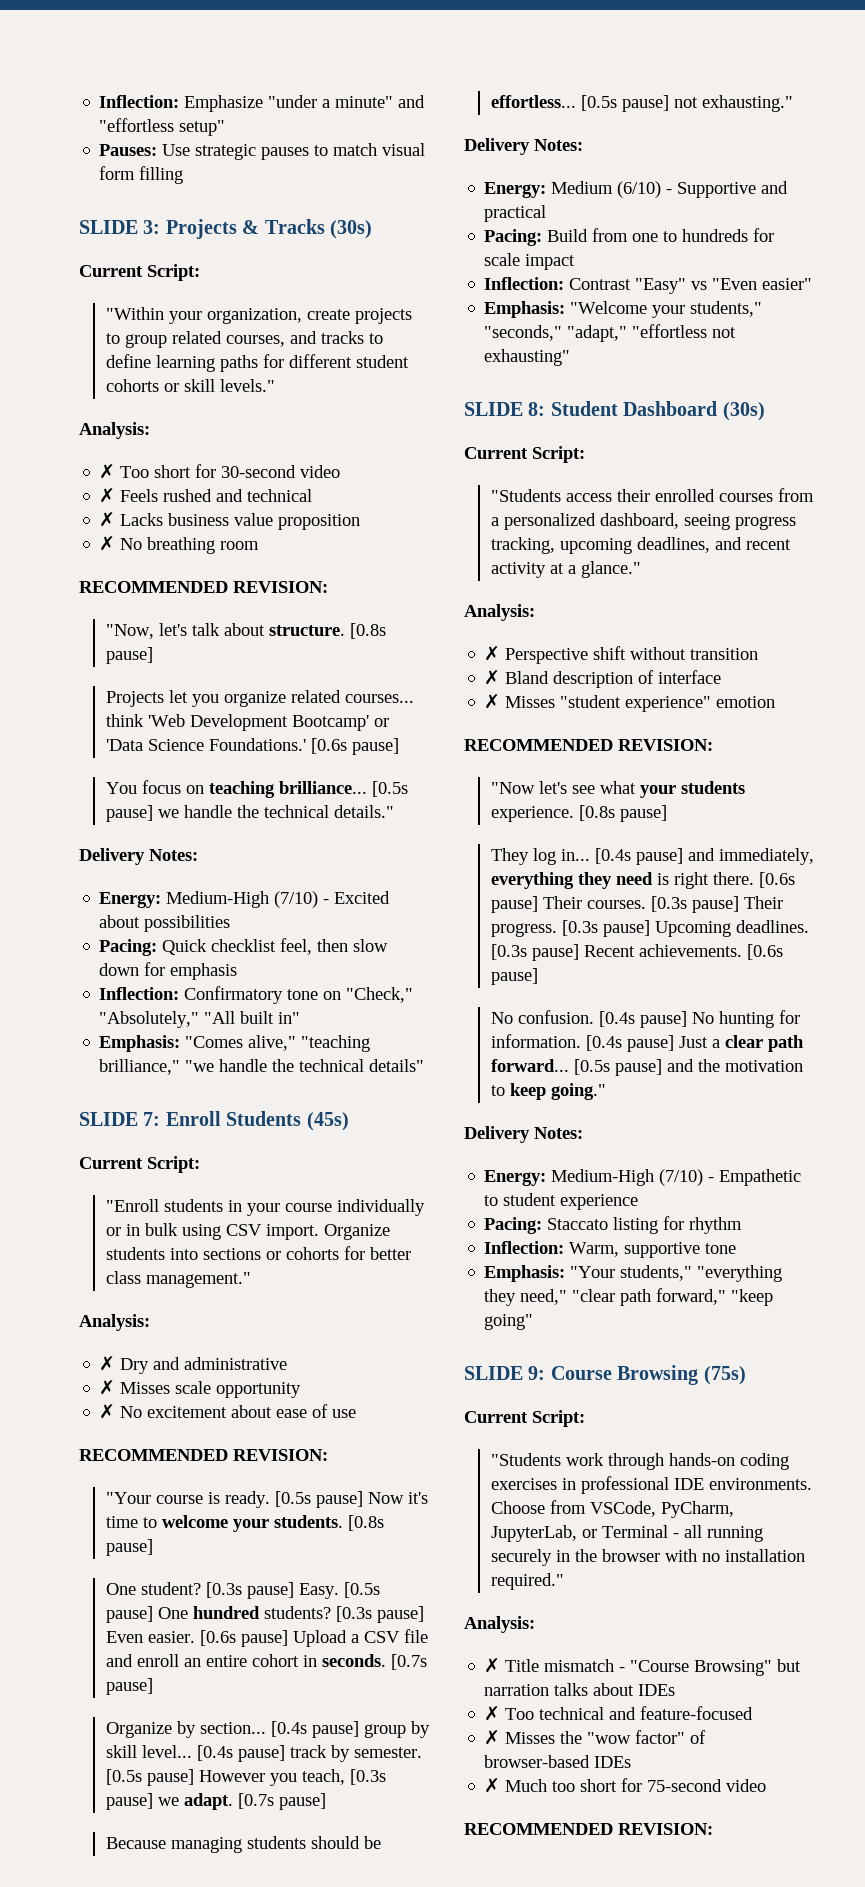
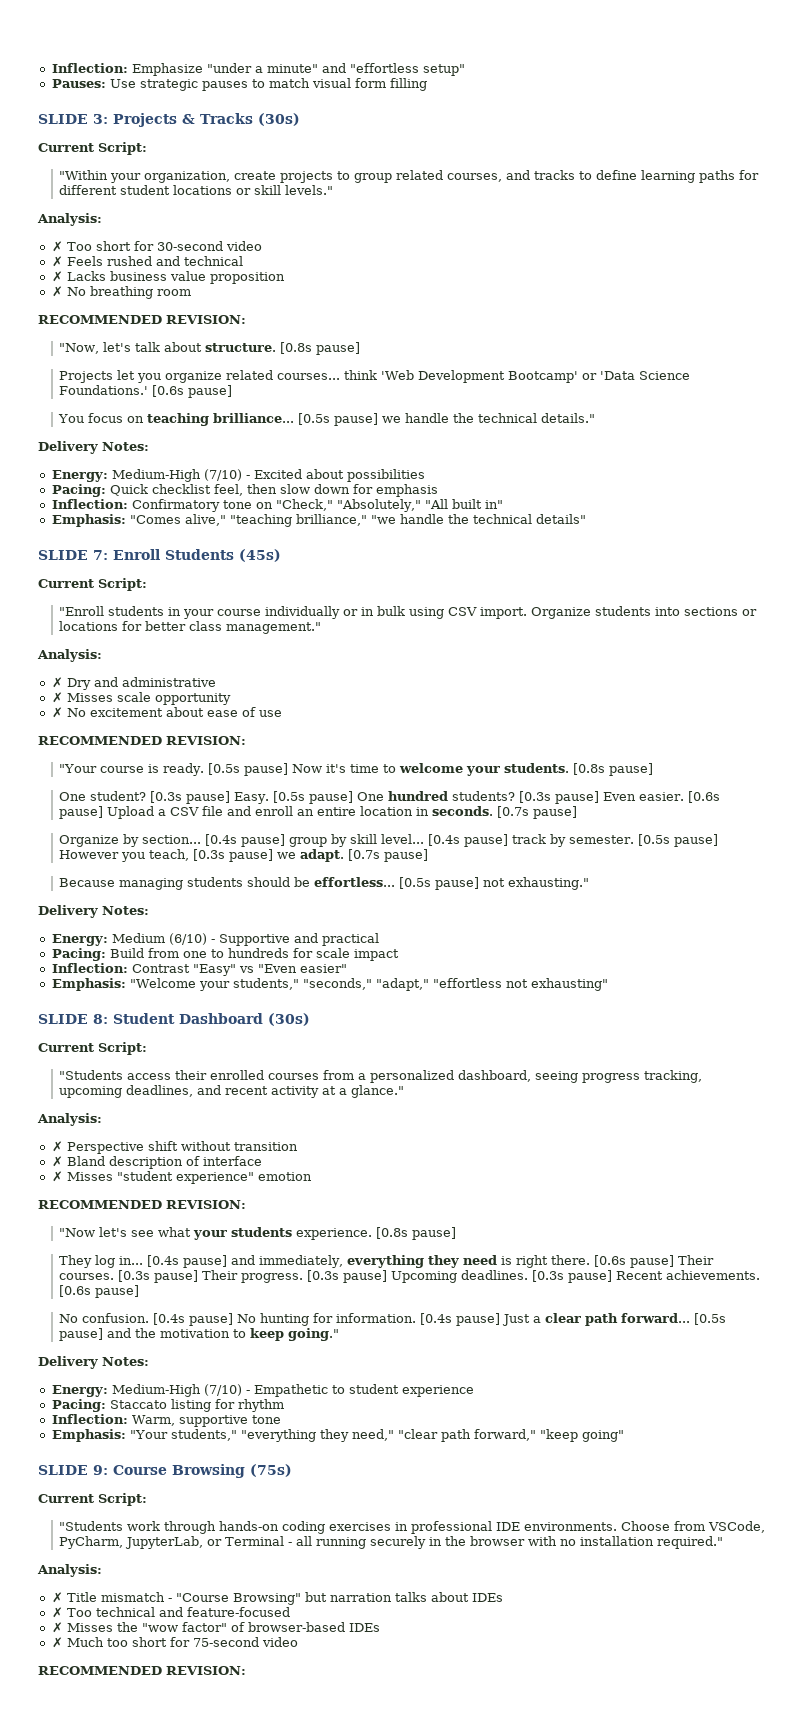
- "Within your organization, create projects to group related courses, and tracks to define learning paths for different student cohorts or skill levels."
+ "Within your organization, create projects to group related courses, and tracks to define learning paths for different student locations or skill levels."
- Organize students into sections or cohorts for better class management."
+ Organize students into sections or locations for better class management."
- [0.6s pause] Upload a CSV file and enroll an entire cohort in seconds.
+ [0.6s pause] Upload a CSV file and enroll an entire location in seconds.

